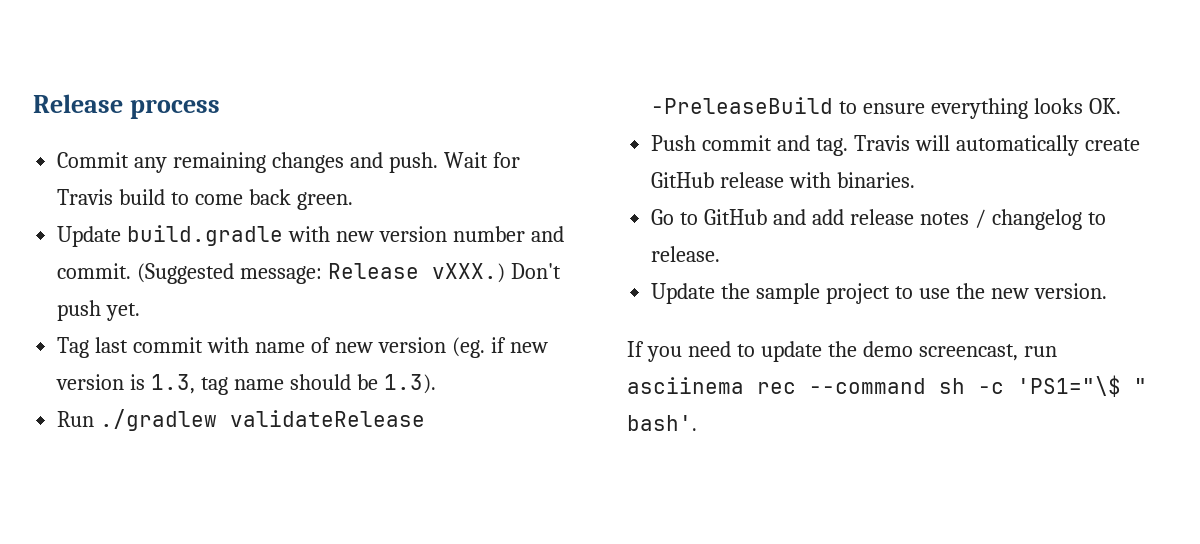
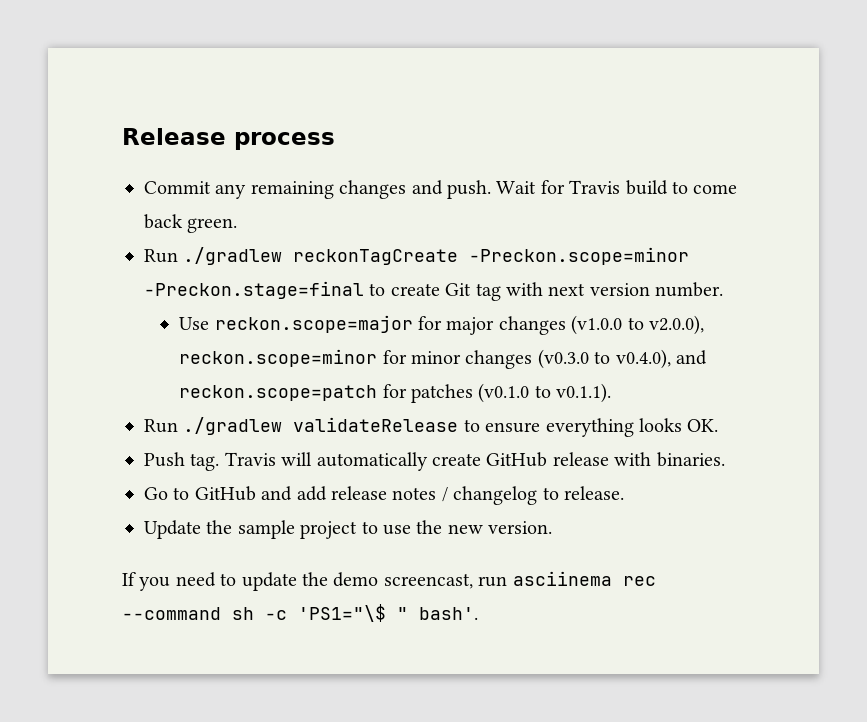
- Update build.gradle with new version number and commit. (Suggested message: Release vXXX.) Don't push yet.
- Tag last commit with name of new version (eg. if new version is 1.3, tag name should be 1.3).
+ Run ./gradlew reckonTagCreate -Preckon.scope=minor -Preckon.stage=final to create Git tag with next version number.
+ Use reckon.scope=major for major changes (v1.0.0 to v2.0.0), reckon.scope=minor for minor changes (v0.3.0 to v0.4.0), and reckon.scope=patch for patches (v0.1.0 to v0.1.1).
- Run ./gradlew validateRelease -PreleaseBuild to ensure everything looks OK.
+ Run ./gradlew validateRelease to ensure everything looks OK.
- Push commit and tag.
+ Push tag.

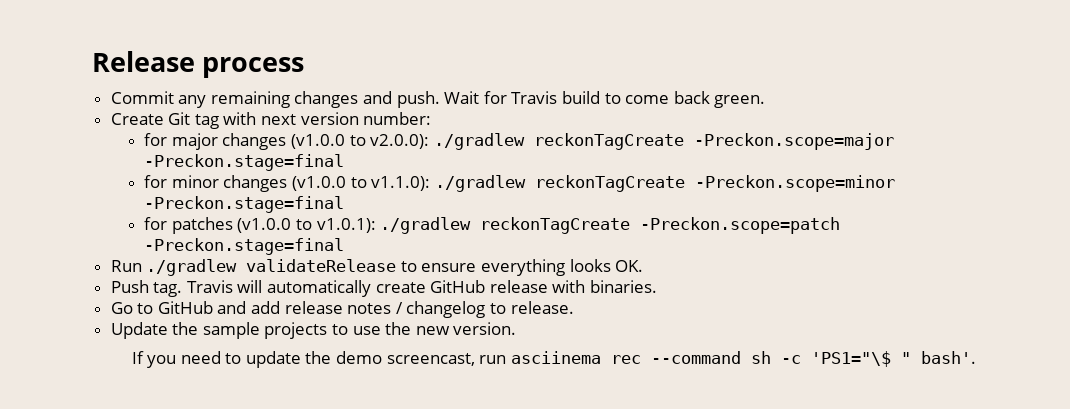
- Run ./gradlew reckonTagCreate -Preckon.scope=minor -Preckon.stage=final to create Git tag with next version number.
- Use reckon.scope=major for major changes (v1.0.0 to v2.0.0), reckon.scope=minor for minor changes (v0.3.0 to v0.4.0), and reckon.scope=patch for patches (v0.1.0 to v0.1.1).
+ Create Git tag with next version number:
+ for major changes (v1.0.0 to v2.0.0): ./gradlew reckonTagCreate -Preckon.scope=major -Preckon.stage=final
+ for minor changes (v1.0.0 to v1.1.0): ./gradlew reckonTagCreate -Preckon.scope=minor -Preckon.stage=final
+ for patches (v1.0.0 to v1.0.1): ./gradlew reckonTagCreate -Preckon.scope=patch -Preckon.stage=final
- Update the sample project to use the new version.
+ Update the sample projects to use the new version.

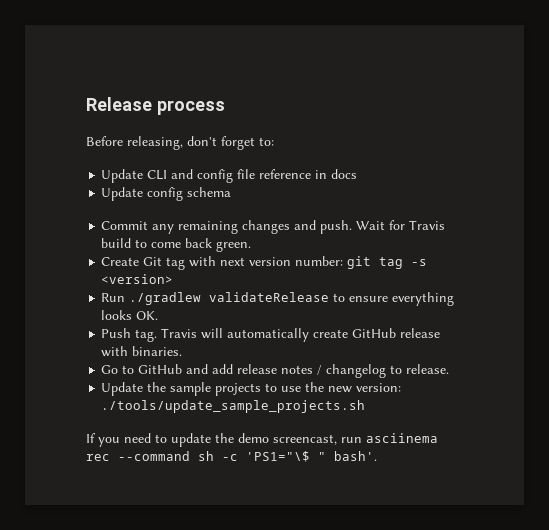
+ Before releasing, don't forget to:
+ Update CLI and config file reference in docs
+ Update config schema
- Create Git tag with next version number:
- for major changes (v1.0.0 to v2.0.0): ./gradlew reckonTagCreate -Preckon.scope=major -Preckon.stage=final
- for minor changes (v1.0.0 to v1.1.0): ./gradlew reckonTagCreate -Preckon.scope=minor -Preckon.stage=final
- for patches (v1.0.0 to v1.0.1): ./gradlew reckonTagCreate -Preckon.scope=patch -Preckon.stage=final
+ Create Git tag with next version number: git tag -s <version>
- Update the sample projects to use the new version.
+ Update the sample projects to use the new version: ./tools/update_sample_projects.sh

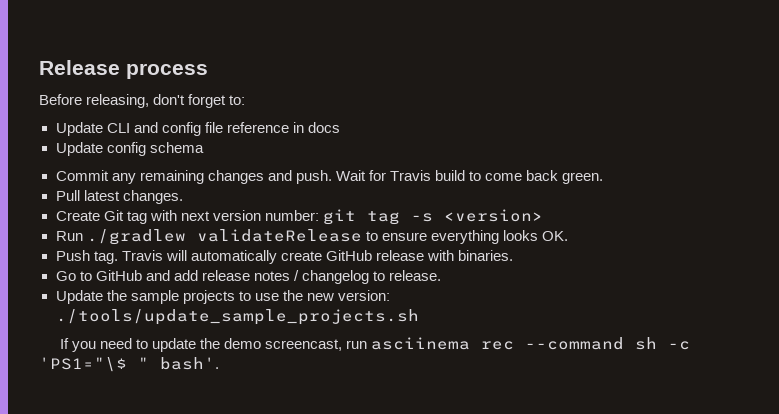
+ Pull latest changes.

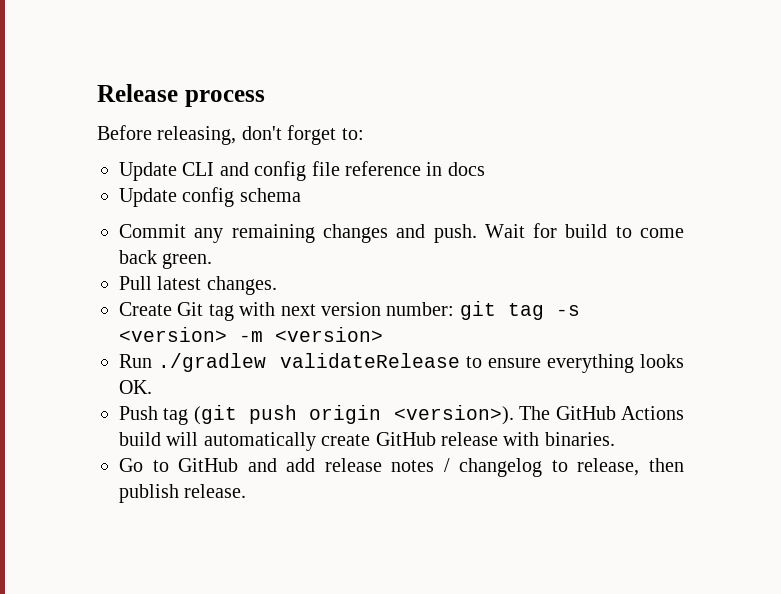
- Wait for Travis build to come back green.
+ Wait for build to come back green.
- Create Git tag with next version number: git tag -s <version>
+ Create Git tag with next version number: git tag -s <version> -m <version>
- Push tag. Travis will automatically create GitHub release with binaries.
+ Push tag (git push origin <version>). The GitHub Actions build will automatically create GitHub release with binaries.
- Go to GitHub and add release notes / changelog to release.
- Update the sample projects to use the new version: ./tools/update_sample_projects.sh
- If you need to update the demo screencast, run asciinema rec --command sh -c 'PS1="\$ " bash'.
+ Go to GitHub and add release notes / changelog to release, then publish release.

